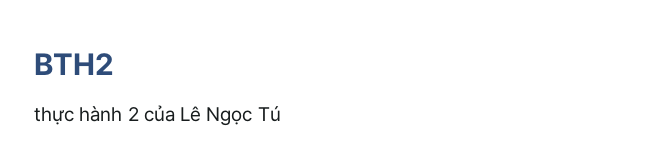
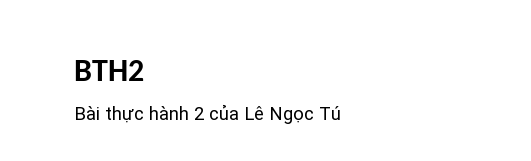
- thực hành 2 của Lê Ngọc Tú
+ Bài thực hành 2 của Lê Ngọc Tú

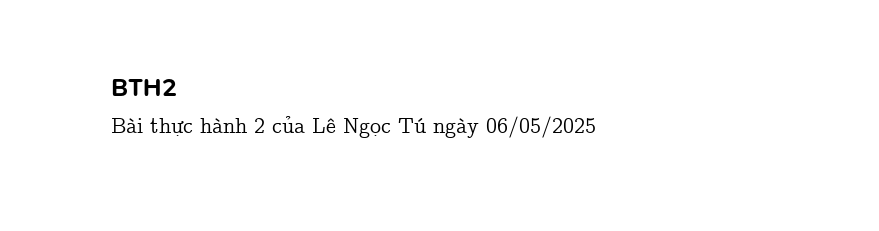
- Bài thực hành 2 của Lê Ngọc Tú
+ Bài thực hành 2 của Lê Ngọc Tú ngày 06/05/2025

